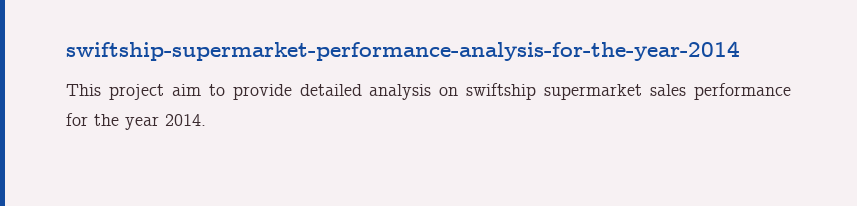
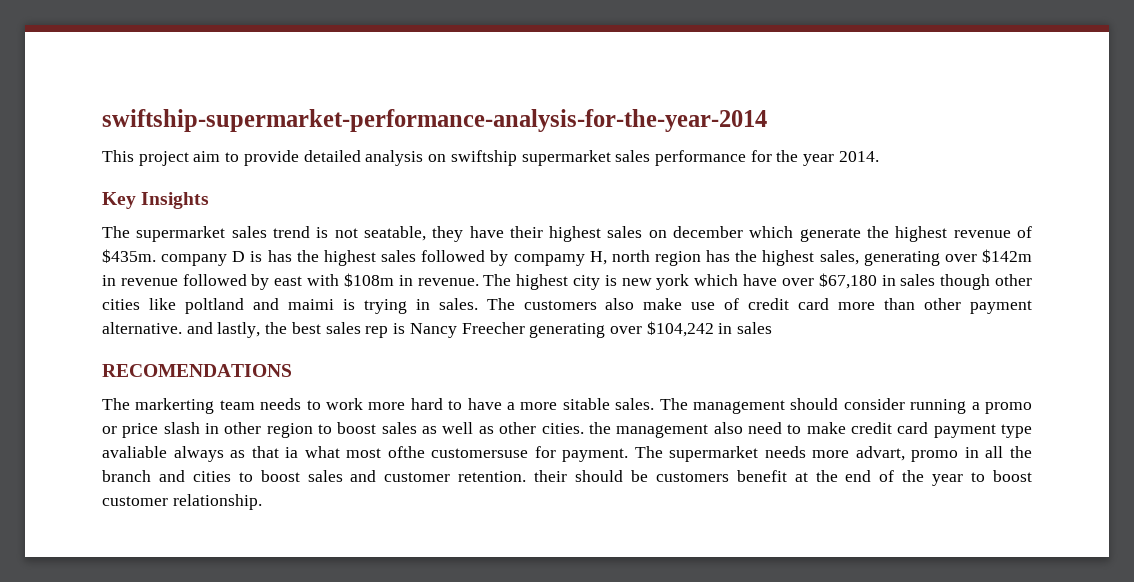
+ Key Insights
+ The supermarket sales trend is not seatable, they have their highest sales on december which generate the highest revenue of $435m. company D is has the highest sales followed by compamy H, north region has the highest sales, generating over $142m in revenue followed by east with $108m in revenue. The highest city is new york which have over $67,180 in sales though other cities like poltland and maimi is trying in sales. The customers also make use of credit card more than other payment alternative. and lastly, the best sales rep is Nancy Freecher generating over $104,242 in sales
+ RECOMENDATIONS
+ The markerting team needs to work more hard to have a more sitable sales. The management should consider running a promo or price slash in other region to boost sales as well as other cities. the management also need to make credit card payment type avaliable always as that ia what most ofthe customersuse for payment. The supermarket needs more advart, promo in all the branch and cities to boost sales and customer retention. their should be customers benefit at the end of the year to boost customer relationship.

